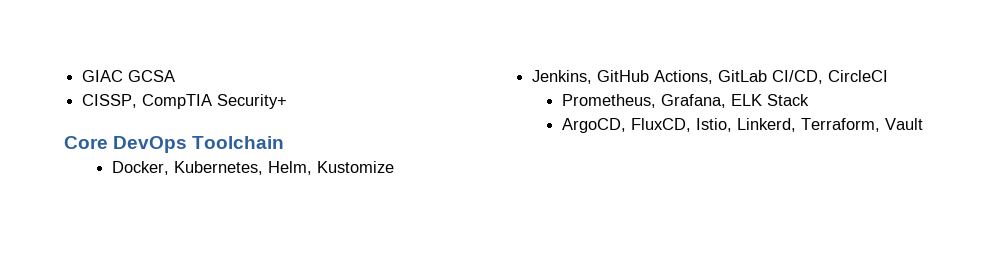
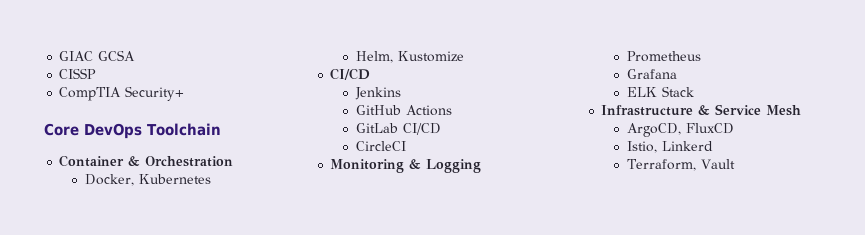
- CISSP, CompTIA Security+
+ CISSP
+ CompTIA Security+
+ Container & Orchestration
- Docker, Kubernetes, Helm, Kustomize
- Jenkins, GitHub Actions, GitLab CI/CD, CircleCI
- Prometheus, Grafana, ELK Stack
- ArgoCD, FluxCD, Istio, Linkerd, Terraform, Vault
+ Docker, Kubernetes
+ Helm, Kustomize
+ CI/CD
+ Jenkins
+ GitHub Actions
+ GitLab CI/CD
+ CircleCI
+ Monitoring & Logging
+ Prometheus
+ Grafana
+ ELK Stack
+ Infrastructure & Service Mesh
+ ArgoCD, FluxCD
+ Istio, Linkerd
+ Terraform, Vault

